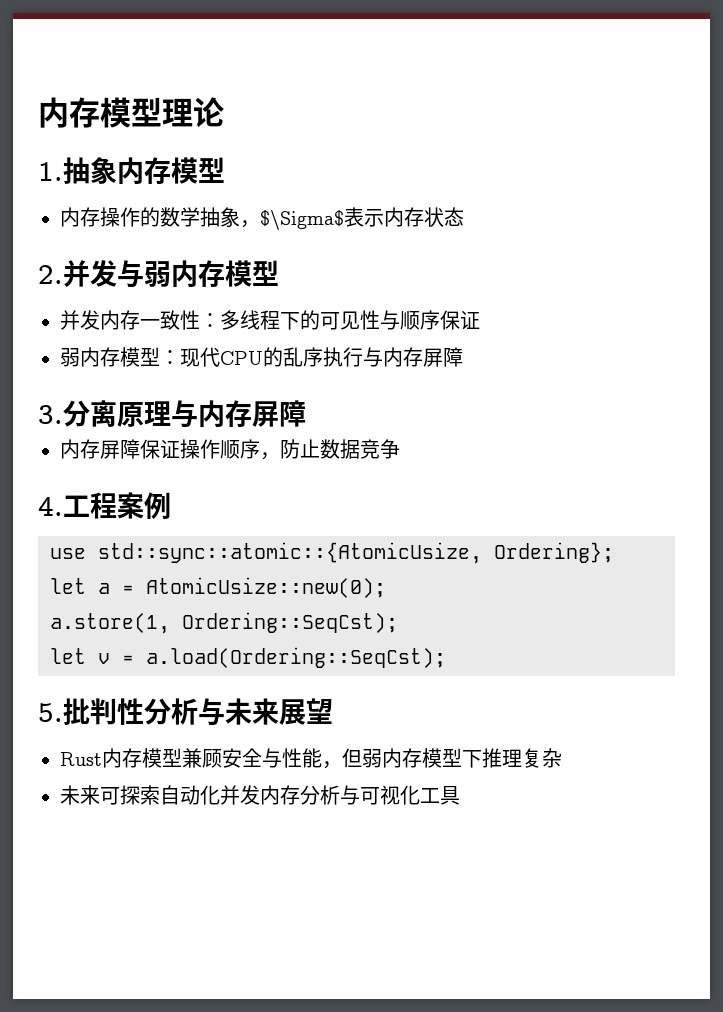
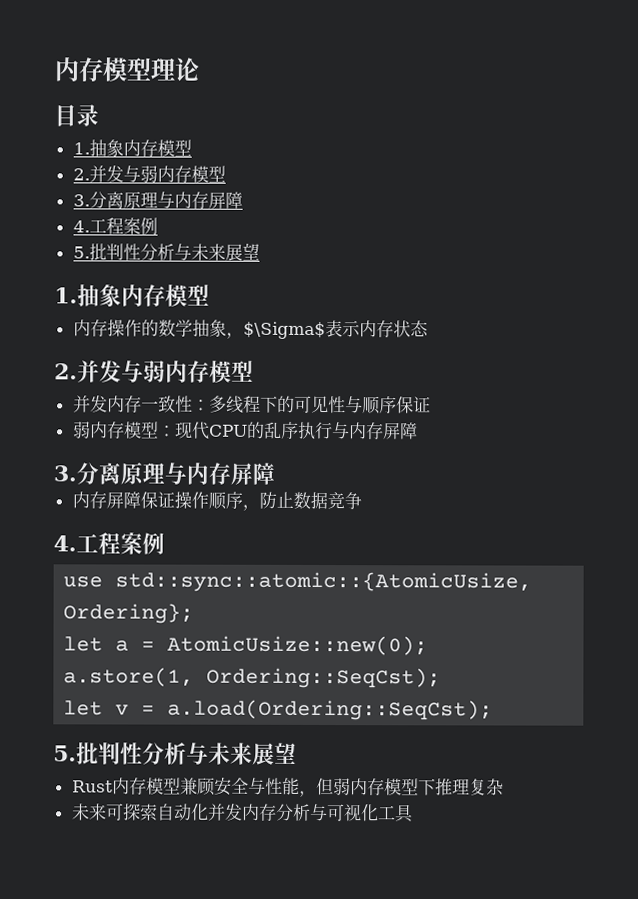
+ 目录
+ 1.抽象内存模型
+ 2.并发与弱内存模型
+ 3.分离原理与内存屏障
+ 4.工程案例
+ 5.批判性分析与未来展望

